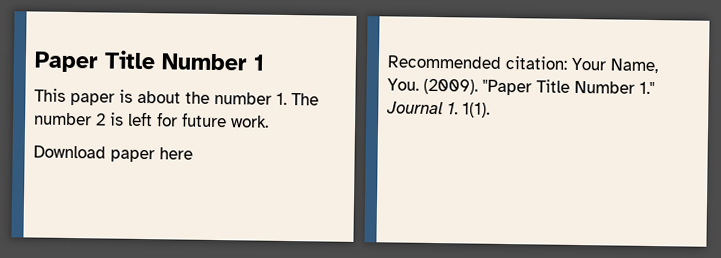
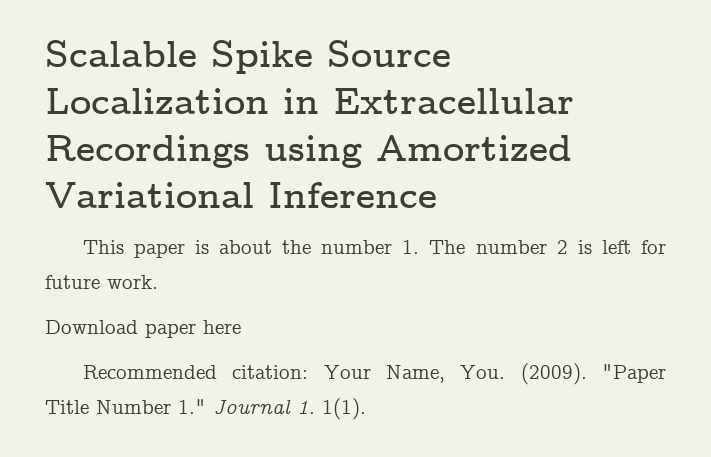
- Paper Title Number 1
+ Scalable Spike Source Localization in Extracellular Recordings using Amortized Variational Inference

